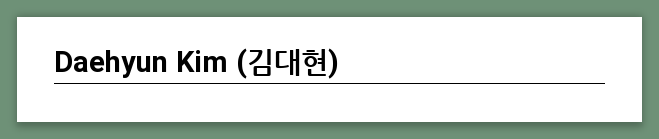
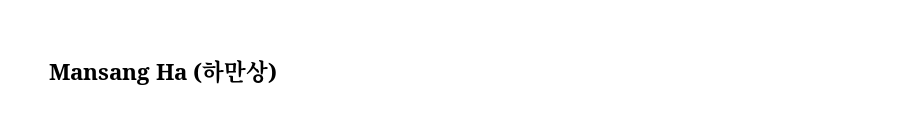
- Daehyun Kim (김대현)
+ Mansang Ha (하만상)

